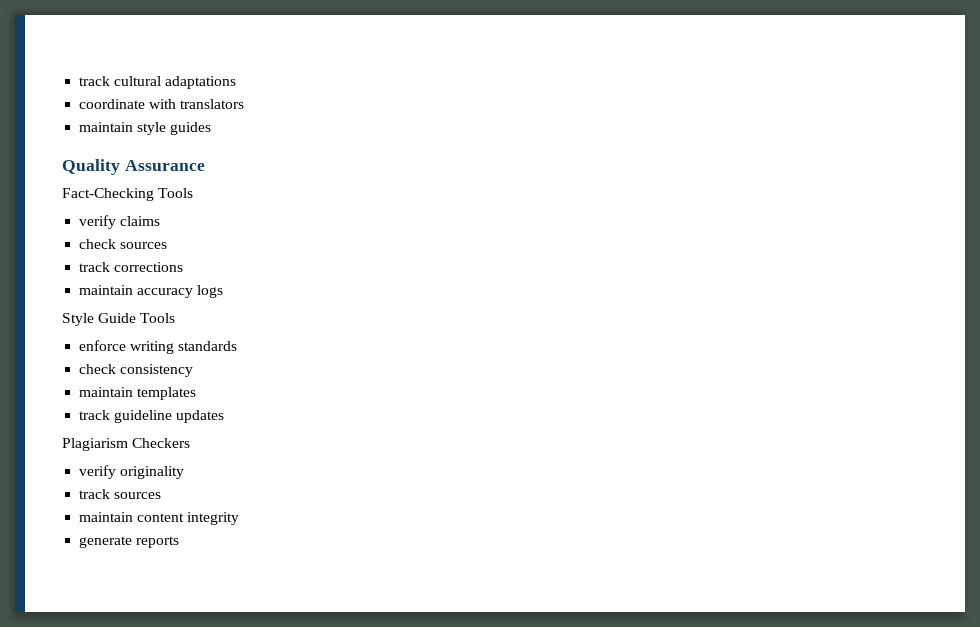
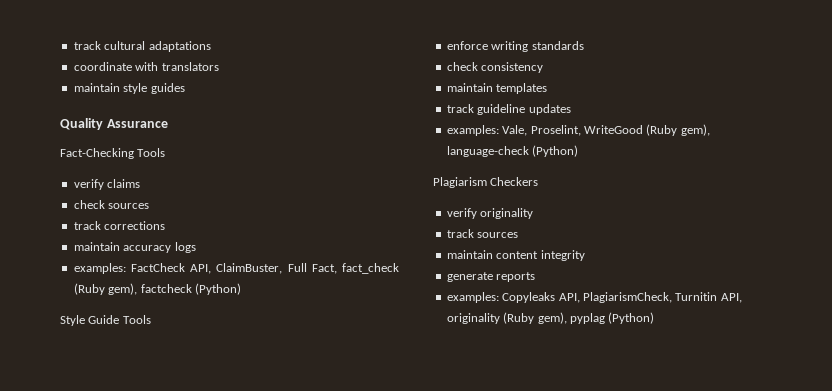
+ examples: FactCheck API, ClaimBuster, Full Fact, fact_check (Ruby gem), factcheck (Python)
+ examples: Vale, Proselint, WriteGood (Ruby gem), language-check (Python)
+ examples: Copyleaks API, PlagiarismCheck, Turnitin API, originality (Ruby gem), pyplag (Python)

